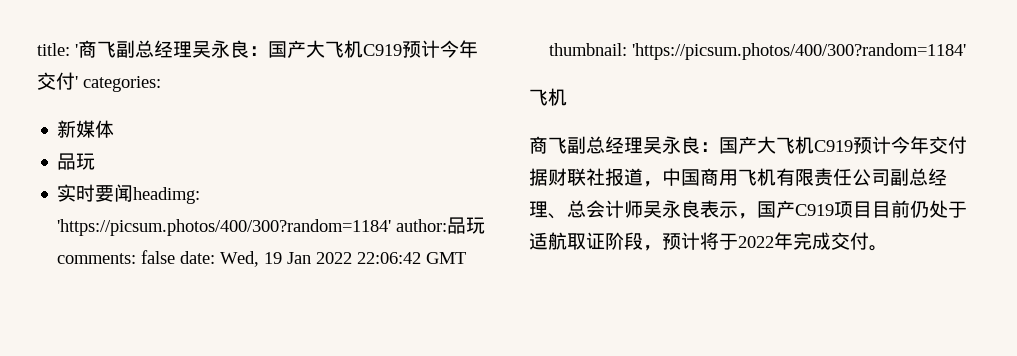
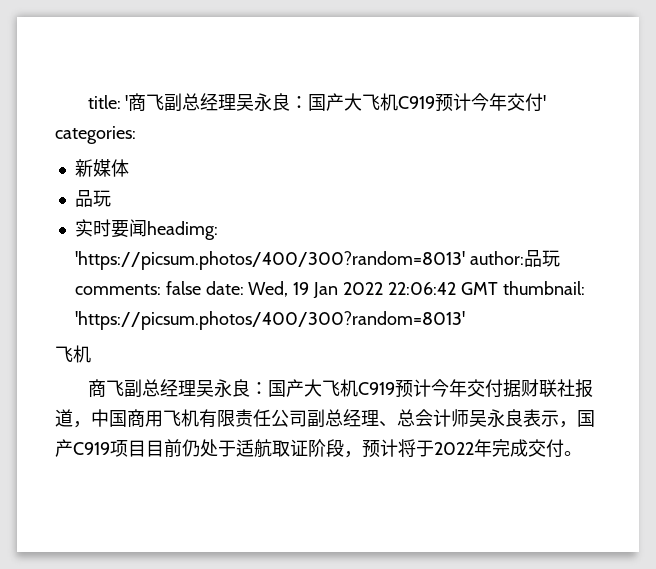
- 实时要闻headimg: 'https://picsum.photos/400/300?random=1184' author:品玩comments: false date: Wed, 19 Jan 2022 22:06:42 GMT thumbnail: 'https://picsum.photos/400/300?random=1184'
+ 实时要闻headimg: 'https://picsum.photos/400/300?random=8013' author:品玩comments: false date: Wed, 19 Jan 2022 22:06:42 GMT thumbnail: 'https://picsum.photos/400/300?random=8013'

